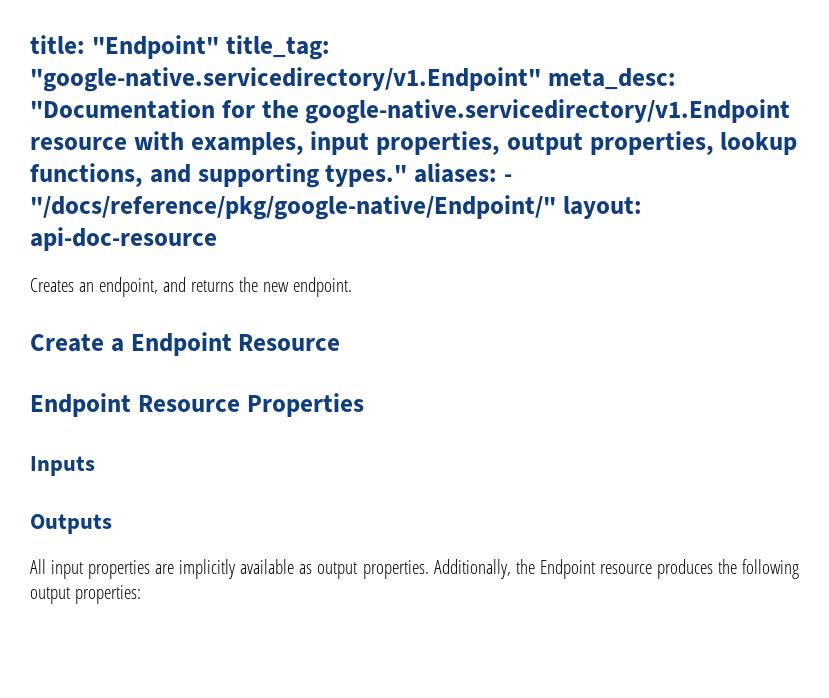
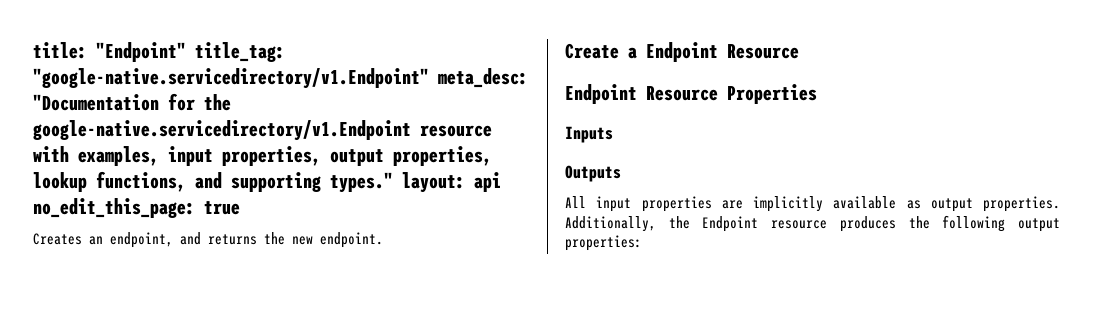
- title: "Endpoint" title_tag: "google-native.servicedirectory/v1.Endpoint" meta_desc: "Documentation for the google-native.servicedirectory/v1.Endpoint resource with examples, input properties, output properties, lookup functions, and supporting types." aliases: - "/docs/reference/pkg/google-native/Endpoint/" layout: api-doc-resource
+ title: "Endpoint" title_tag: "google-native.servicedirectory/v1.Endpoint" meta_desc: "Documentation for the google-native.servicedirectory/v1.Endpoint resource with examples, input properties, output properties, lookup functions, and supporting types." layout: api no_edit_this_page: true

